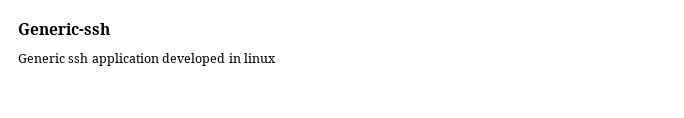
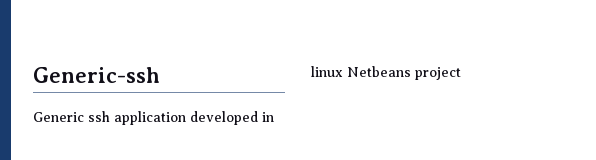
- Generic ssh application developed in linux
+ Generic ssh application developed in linux Netbeans project

